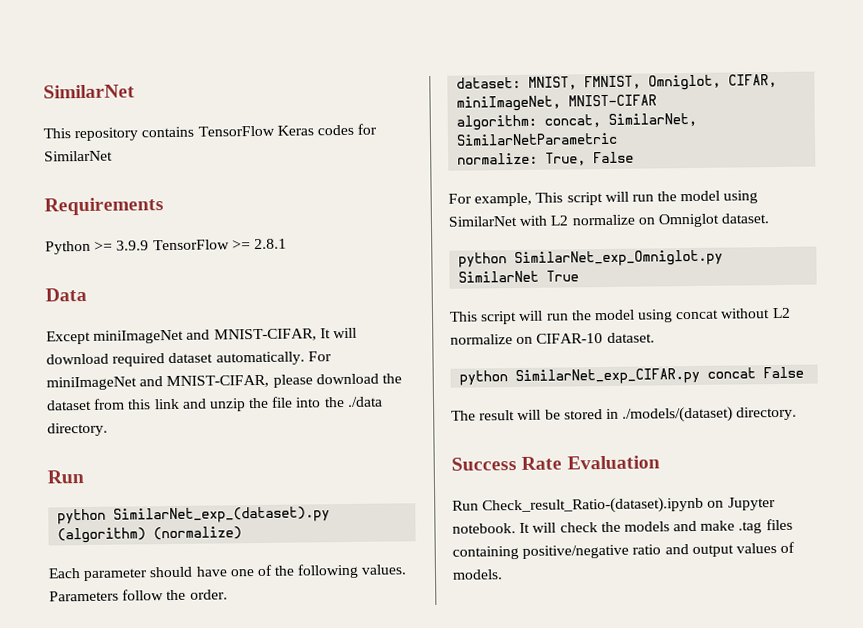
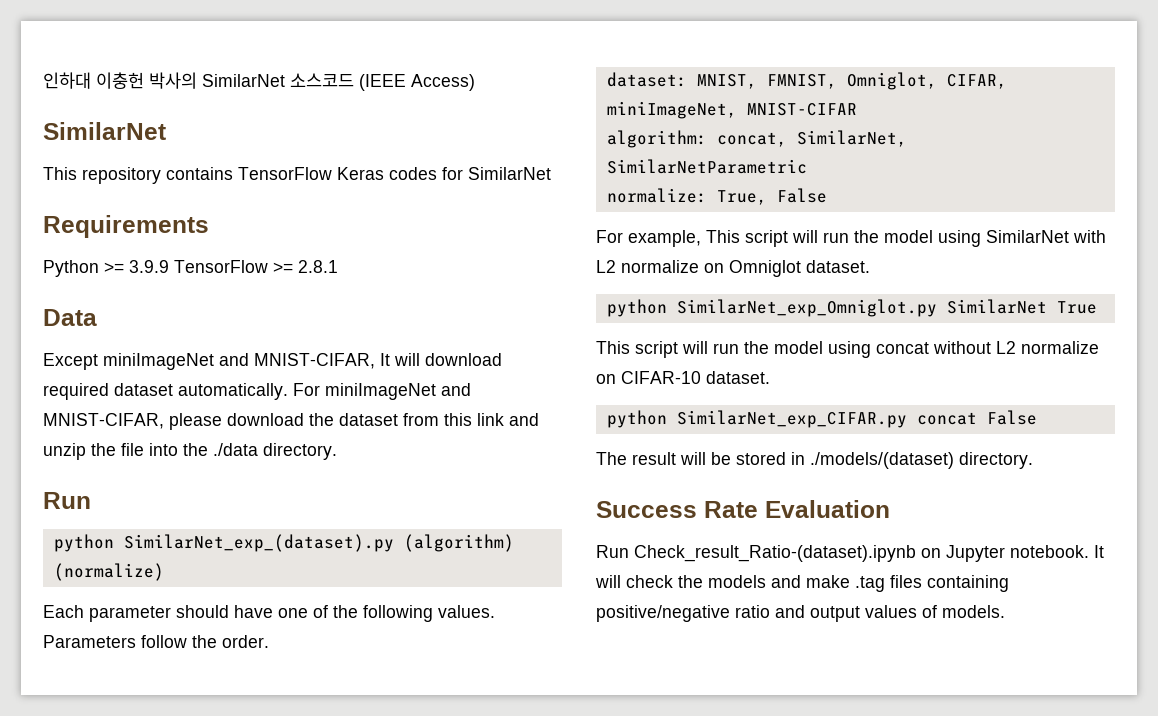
+ 인하대 이충헌 박사의 SimilarNet 소스코드 (IEEE Access)

